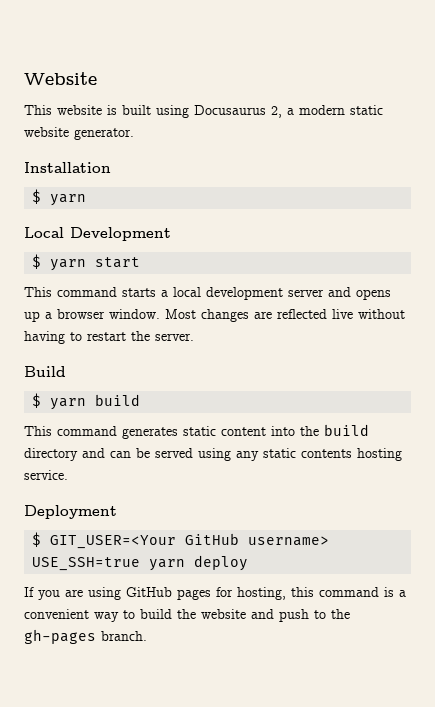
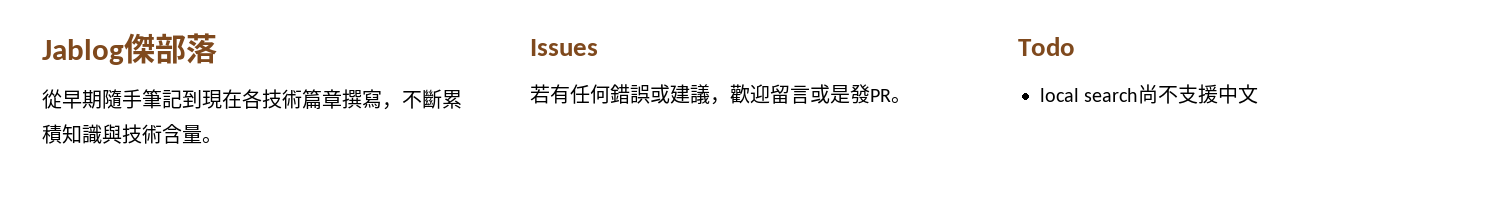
- Website
- This website is built using Docusaurus 2, a modern static website generator.
- Installation
- $ yarn
- Local Development
- $ yarn start
- This command starts a local development server and opens up a browser window. Most changes are reflected live without having to restart the server.
- Build
- $ yarn build
- This command generates static content into the build directory and can be served using any static contents hosting service.
- Deployment
- $ GIT_USER=<Your GitHub username> USE_SSH=true yarn deploy
- If you are using GitHub pages for hosting, this command is a convenient way to build the website and push to the gh-pages branch.
+ Jablog傑部落
+ 從早期隨手筆記到現在各技術篇章撰寫，不斷累積知識與技術含量。
+ Issues
+ 若有任何錯誤或建議，歡迎留言或是發PR。
+ Todo
+ local search尚不支援中文

